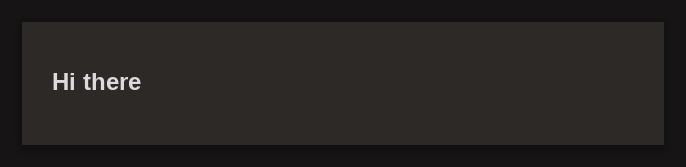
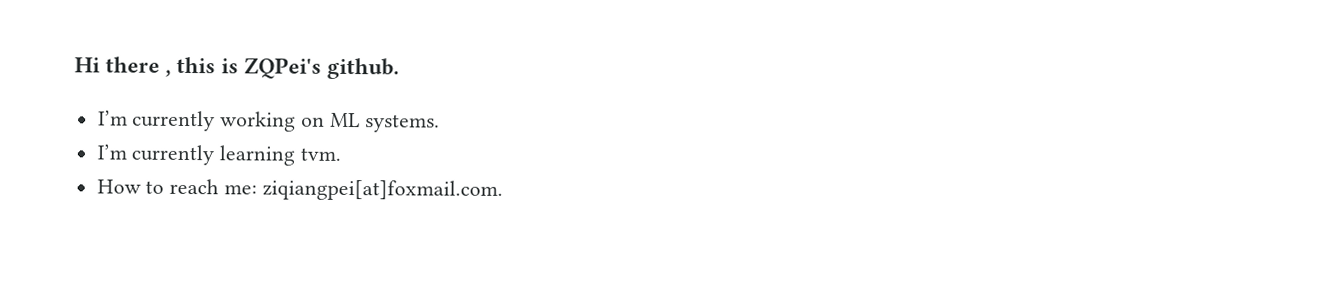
- Hi there
+ Hi there , this is ZQPei's github.
+ I’m currently working on ML systems.
+ I’m currently learning tvm.
+ How to reach me: ziqiangpei[at]foxmail.com.

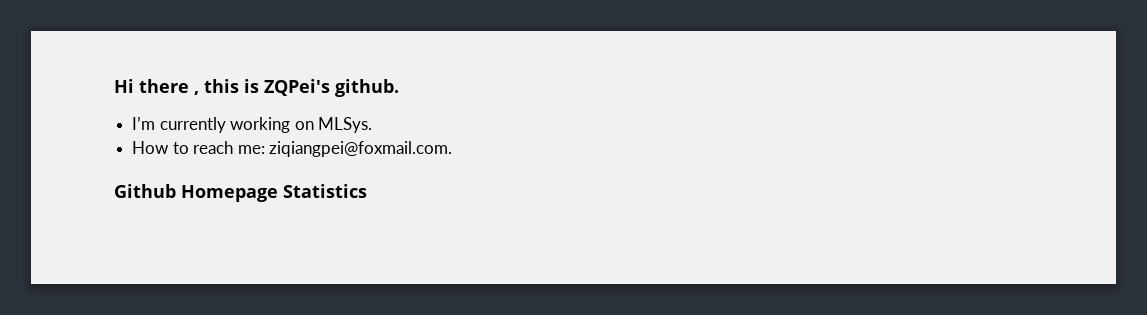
- I’m currently working on ML systems.
- I’m currently learning tvm.
+ I’m currently working on MLSys.
- How to reach me: ziqiangpei[at]foxmail.com.
+ How to reach me: ziqiangpei@foxmail.com.
+ Github Homepage Statistics

